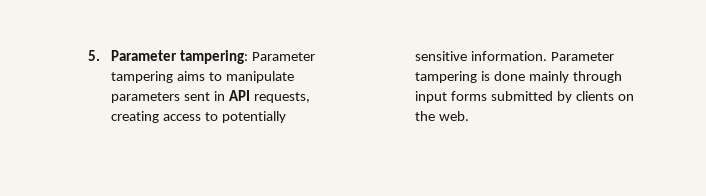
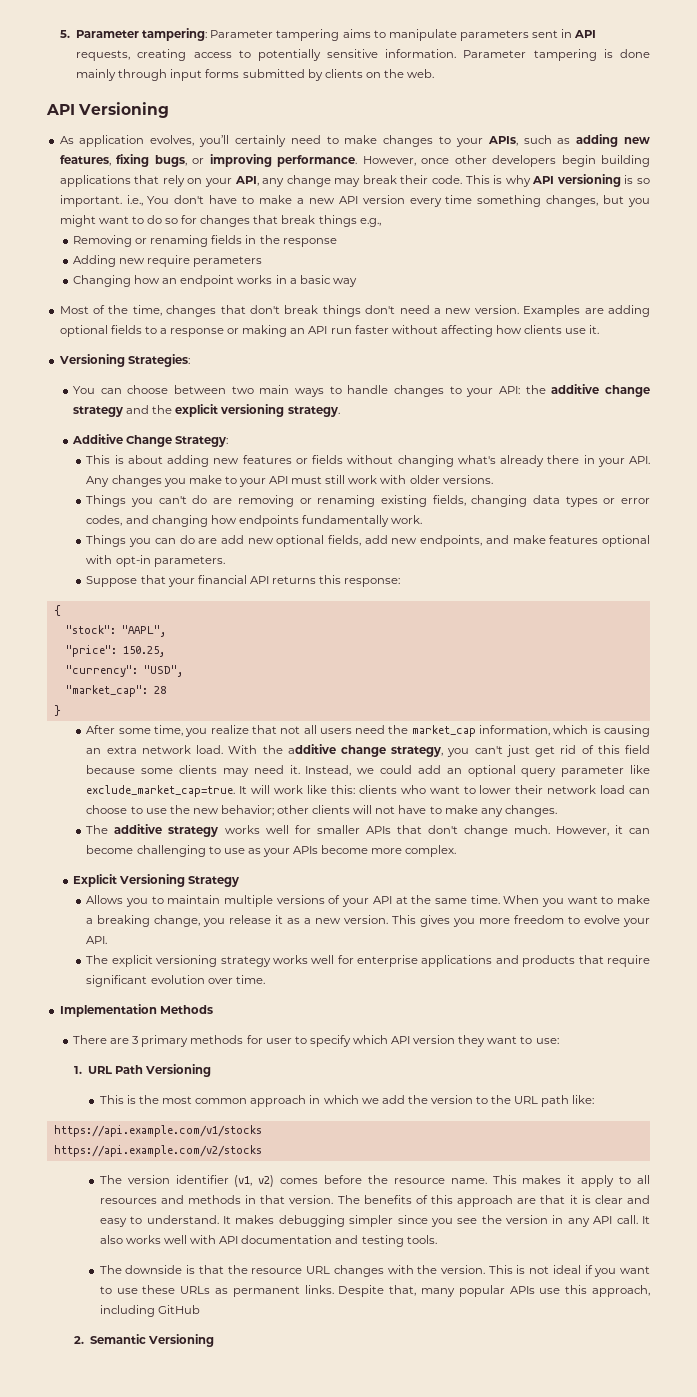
+ API Versioning
+ As application evolves, you’ll certainly need to make changes to your APIs, such as adding new features, fixing bugs, or improving performance. However, once other developers begin building applications that rely on your API, any change may break their code. This is why API versioning is so important. i.e., You don't have to make a new API version every time something changes, but you might want to do so for changes that break things e.g.,
+ Removing or renaming fields in the response
+ Adding new require perameters
+ Changing how an endpoint works in a basic way
+ Most of the time, changes that don't break things don't need a new version. Examples are adding optional fields to a response or making an API run faster without affecting how clients use it.
+ Versioning Strategies:
+ You can choose between two main ways to handle changes to your API: the additive change strategy and the explicit versioning strategy.
+ Additive Change Strategy:
+ This is about adding new features or fields without changing what's already there in your API. Any changes you make to your API must still work with older versions.
+ Things you can't do are removing or renaming existing fields, changing data types or error codes, and changing how endpoints fundamentally work.
+ Things you can do are add new optional fields, add new endpoints, and make features optional with opt-in parameters.
+ Suppose that your financial API returns this response:
+ {
+ "stock": "AAPL",
+ "price": 150.25,
+ "currency": "USD",
+ "market_cap": 28
+ }
+ After some time, you realize that not all users need the market_cap information, which is causing an extra network load. With the additive change strategy, you can't just get rid of this field because some clients may need it. Instead, we could add an optional query parameter like exclude_market_cap=true. It will work like this: clients who want to lower their network load can choose to use the new behavior; other clients will not have to make any changes.
+ The additive strategy works well for smaller APIs that don't change much. However, it can become challenging to use as your APIs become more complex.
+ Explicit Versioning Strategy
+ Allows you to maintain multiple versions of your API at the same time. When you want to make a breaking change, you release it as a new version. This gives you more freedom to evolve your API.
+ The explicit versioning strategy works well for enterprise applications and products that require significant evolution over time.
+ Implementation Methods
+ There are 3 primary methods for user to specify which API version they want to use:
+ 1. URL Path Versioning
+ This is the most common approach in which we add the version to the URL path like:
+ https://api.example.com/v1/stocks
+ https://api.example.com/v2/stocks
+ The version identifier (v1, v2) comes before the resource name. This makes it apply to all resources and methods in that version. The benefits of this approach are that it is clear and easy to understand. It makes debugging simpler since you see the version in any API call. It also works well with API documentation and testing tools.
+ The downside is that the resource URL changes with the version. This is not ideal if you want to use these URLs as permanent links. Despite that, many popular APIs use this approach, including GitHub
+ 2. Semantic Versioning

